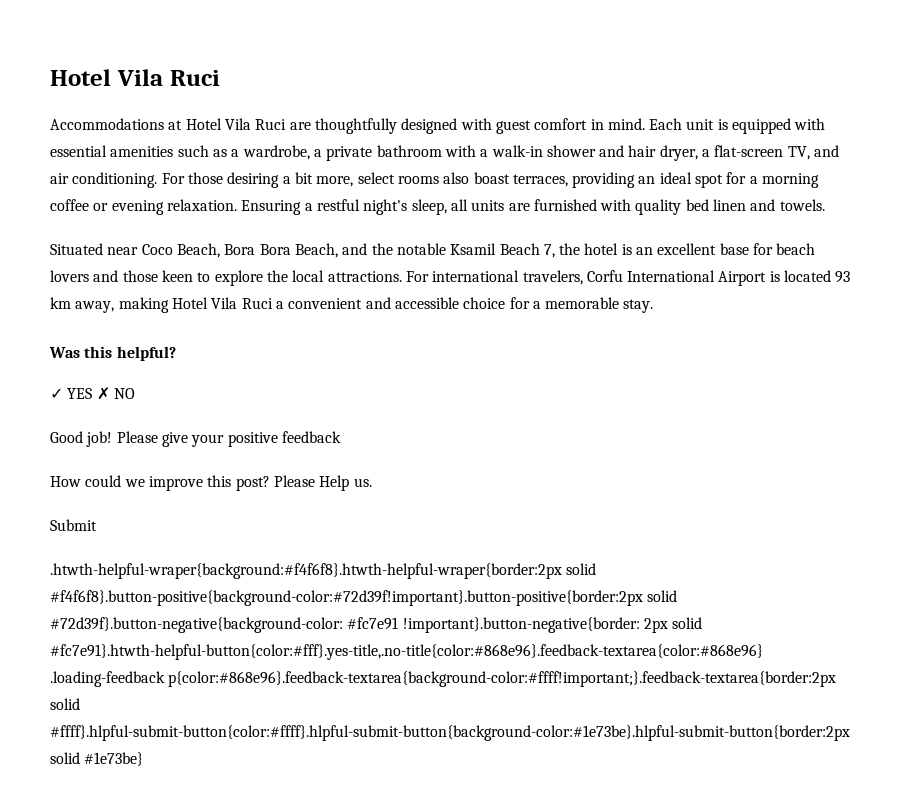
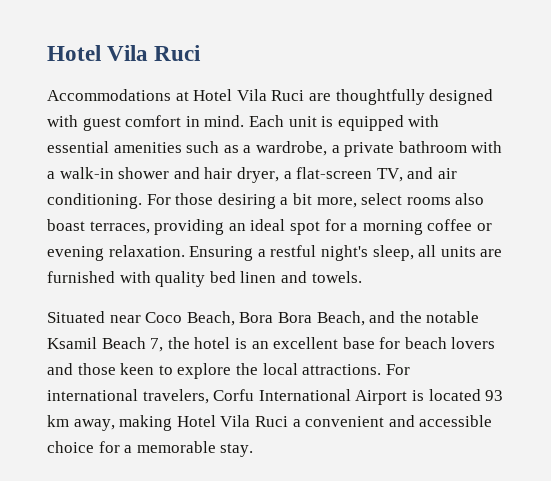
- Was this helpful?
- ✓ YES ✗ NO
- Good job! Please give your positive feedback
- How could we improve this post? Please Help us.
- Submit
- .htwth-helpful-wraper{background:#f4f6f8}.htwth-helpful-wraper{border:2px solid #f4f6f8}.button-positive{background-color:#72d39f!important}.button-positive{border:2px solid #72d39f}.button-negative{background-color: #fc7e91 !important}.button-negative{border: 2px solid #fc7e91}.htwth-helpful-button{color:#fff}.yes-title,.no-title{color:#868e96}.feedback-textarea{color:#868e96} .loading-feedback p{color:#868e96}.feedback-textarea{background-color:#ffff!important;}.feedback-textarea{border:2px solid #ffff}.hlpful-submit-button{color:#ffff}.hlpful-submit-button{background-color:#1e73be}.hlpful-submit-button{border:2px solid #1e73be}

